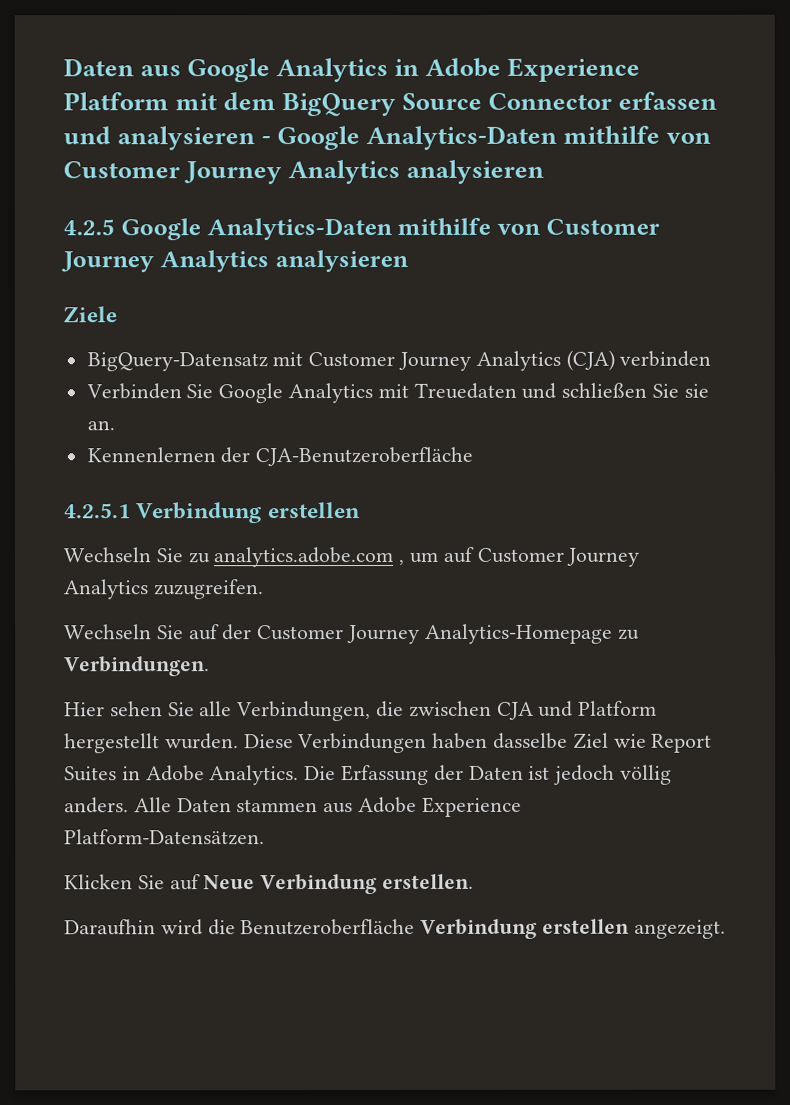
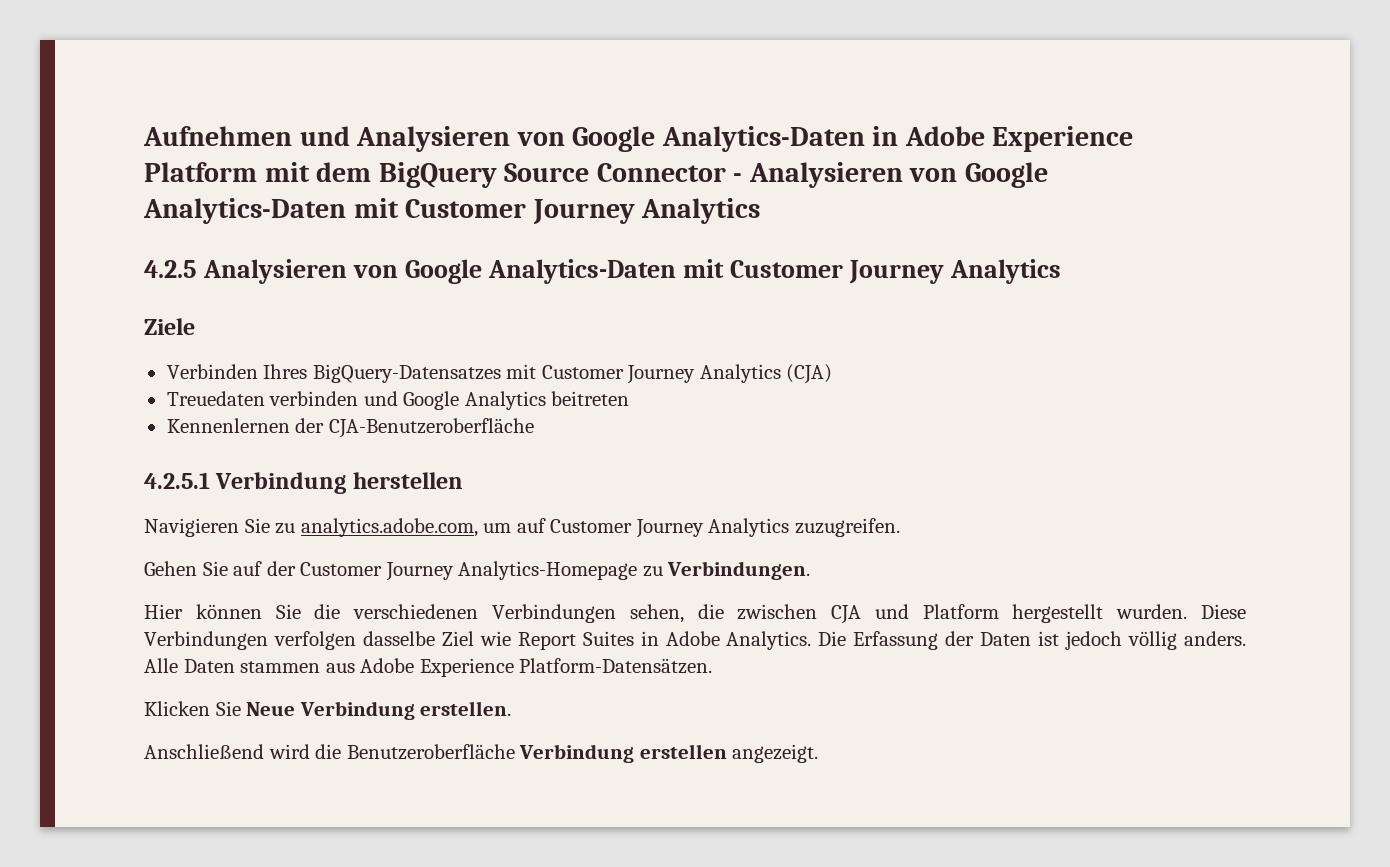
- Daten aus Google Analytics in Adobe Experience Platform mit dem BigQuery Source Connector erfassen und analysieren - Google Analytics-Daten mithilfe von Customer Journey Analytics analysieren
+ Aufnehmen und Analysieren von Google Analytics-Daten in Adobe Experience Platform mit dem BigQuery Source Connector - Analysieren von Google Analytics-Daten mit Customer Journey Analytics
- 4.2.5 Google Analytics-Daten mithilfe von Customer Journey Analytics analysieren
+ 4.2.5 Analysieren von Google Analytics-Daten mit Customer Journey Analytics
- BigQuery-Datensatz mit Customer Journey Analytics (CJA) verbinden
- Verbinden Sie Google Analytics mit Treuedaten und schließen Sie sie an.
+ Verbinden Ihres BigQuery-Datensatzes mit Customer Journey Analytics (CJA)
+ Treuedaten verbinden und Google Analytics beitreten
- 4.2.5.1 Verbindung erstellen
- Wechseln Sie zu analytics.adobe.com , um auf Customer Journey Analytics zuzugreifen.
+ 4.2.5.1 Verbindung herstellen
+ Navigieren Sie zu analytics.adobe.com, um auf Customer Journey Analytics zuzugreifen.
- Wechseln Sie auf der Customer Journey Analytics-Homepage zu Verbindungen.
+ Gehen Sie auf der Customer Journey Analytics-Homepage zu Verbindungen.
- Hier sehen Sie alle Verbindungen, die zwischen CJA und Platform hergestellt wurden.
+ Hier können Sie die verschiedenen Verbindungen sehen, die zwischen CJA und Platform hergestellt wurden.
- Diese Verbindungen haben dasselbe Ziel wie Report Suites in Adobe Analytics.
+ Diese Verbindungen verfolgen dasselbe Ziel wie Report Suites in Adobe Analytics.
- Klicken Sie auf Neue Verbindung erstellen.
+ Klicken Sie Neue Verbindung erstellen.
- Daraufhin wird die Benutzeroberfläche Verbindung erstellen angezeigt.
+ Anschließend wird die Benutzeroberfläche Verbindung erstellen angezeigt.

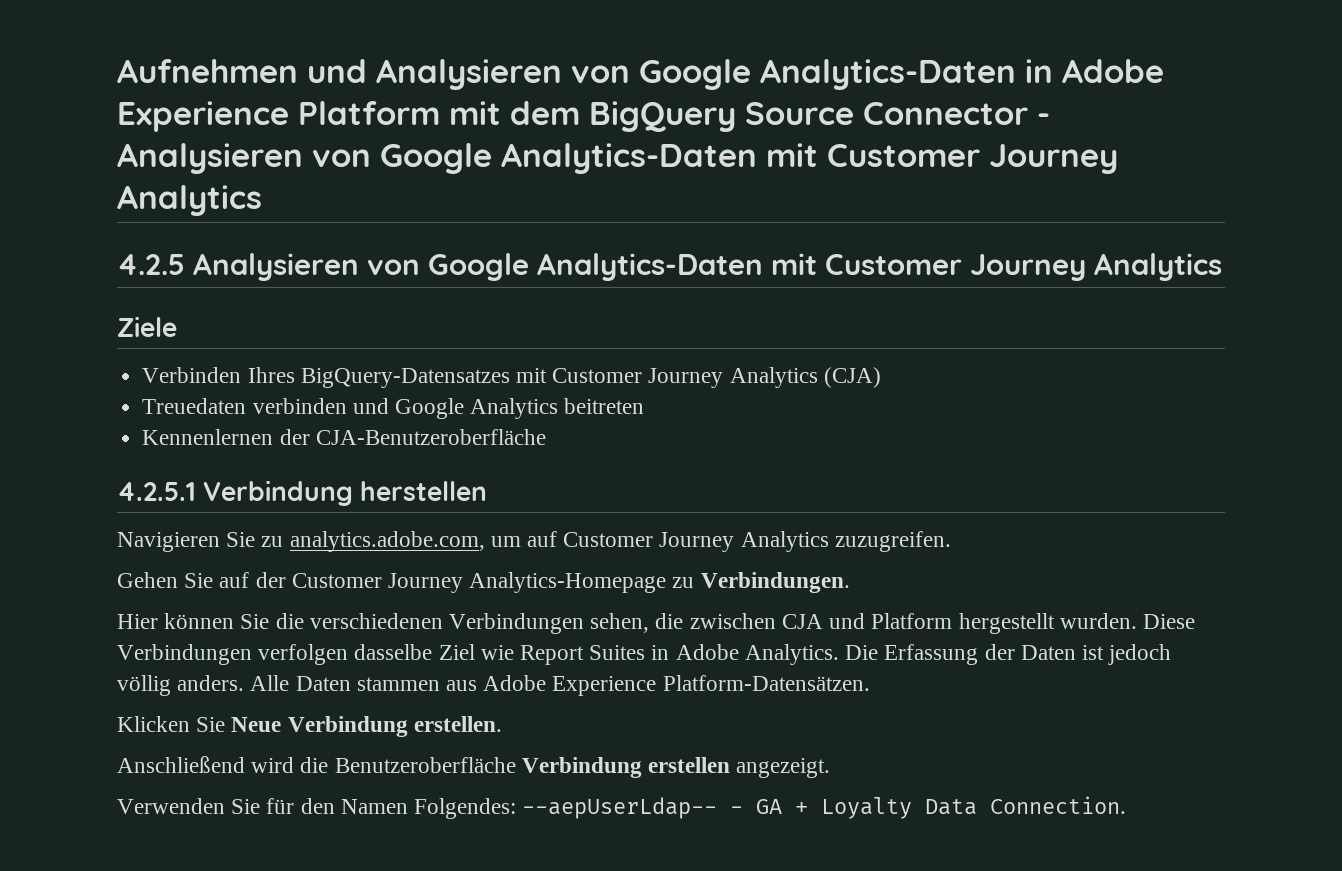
+ Verwenden Sie für den Namen Folgendes: --aepUserLdap-- - GA + Loyalty Data Connection.

